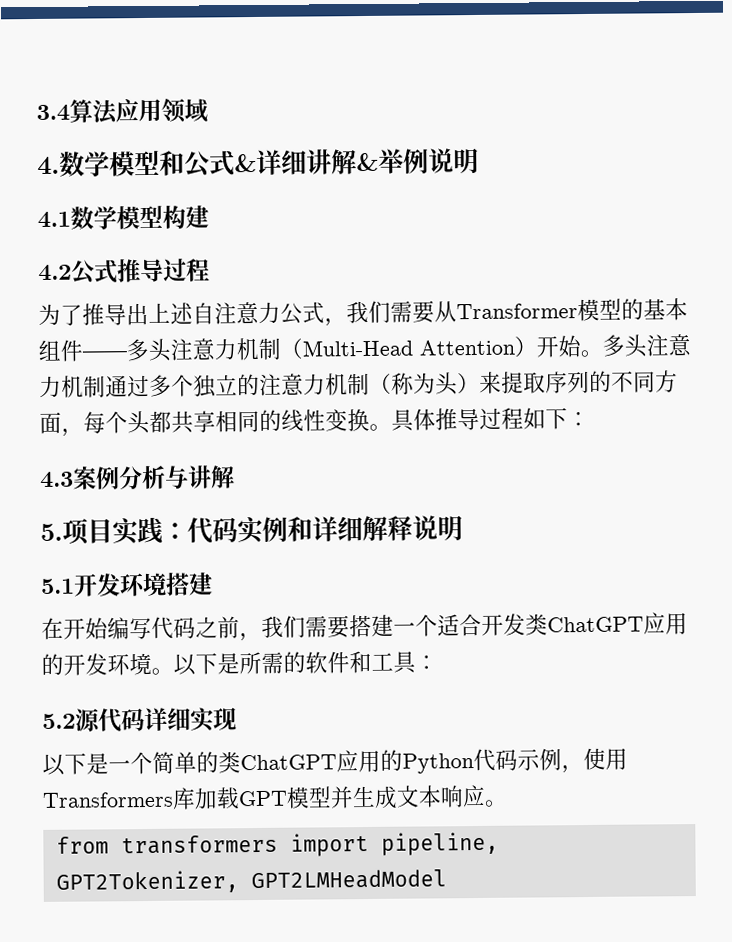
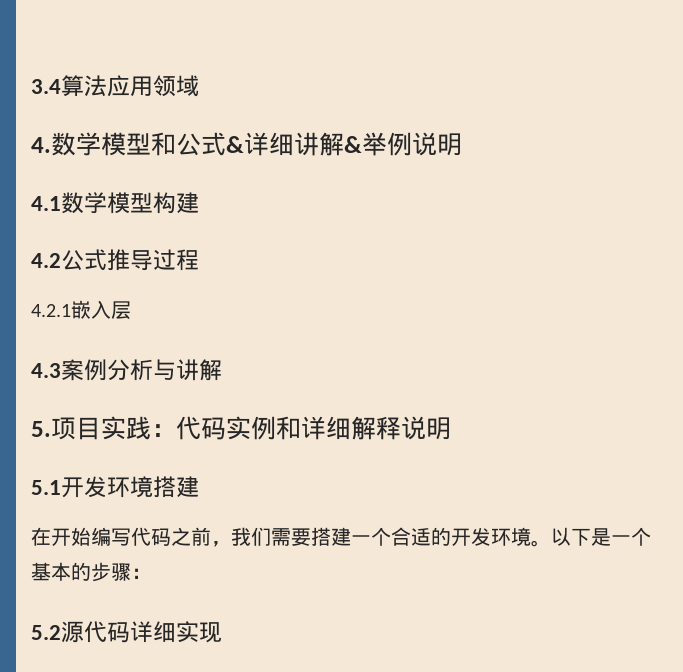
- 为了推导出上述自注意力公式，我们需要从Transformer模型的基本组件——多头注意力机制（Multi-Head Attention）开始。多头注意力机制通过多个独立的注意力机制（称为头）来提取序列的不同方面，每个头都共享相同的线性变换。具体推导过程如下：
+ 4.2.1嵌入层
- 在开始编写代码之前，我们需要搭建一个适合开发类ChatGPT应用的开发环境。
+ 在开始编写代码之前，我们需要搭建一个合适的开发环境。
- 以下是所需的软件和工具：
+ 以下是一个基本的步骤：
- 以下是一个简单的类ChatGPT应用的Python代码示例，使用Transformers库加载GPT模型并生成文本响应。
- from transformers import pipeline, GPT2Tokenizer, GPT2LMHeadModel

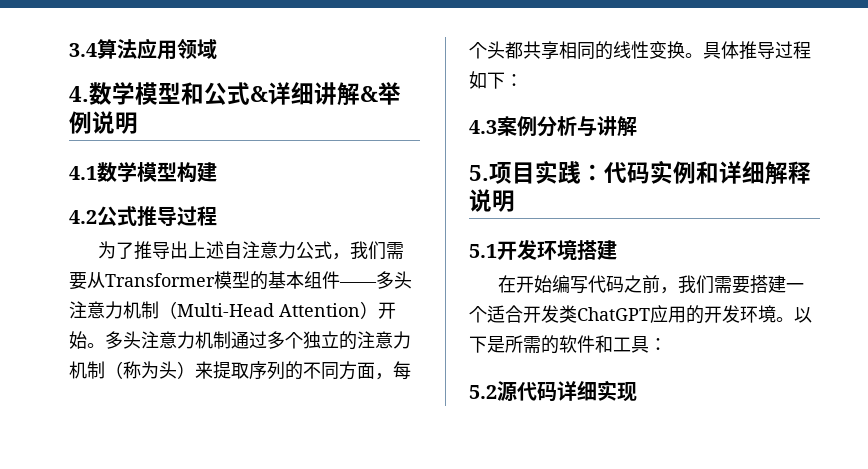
- 4.2.1嵌入层
+ 为了推导出上述自注意力公式，我们需要从Transformer模型的基本组件——多头注意力机制（Multi-Head Attention）开始。多头注意力机制通过多个独立的注意力机制（称为头）来提取序列的不同方面，每个头都共享相同的线性变换。具体推导过程如下：
- 在开始编写代码之前，我们需要搭建一个合适的开发环境。
+ 在开始编写代码之前，我们需要搭建一个适合开发类ChatGPT应用的开发环境。
- 以下是一个基本的步骤：
+ 以下是所需的软件和工具：

